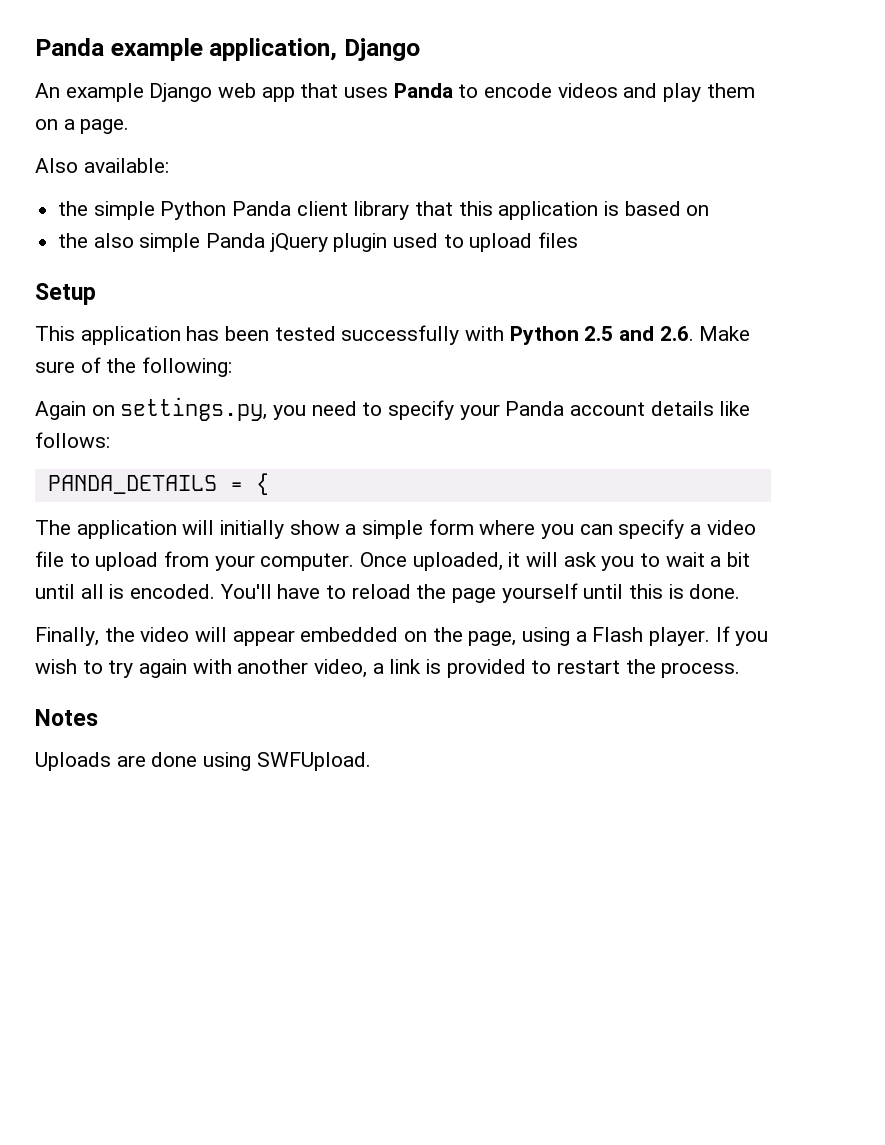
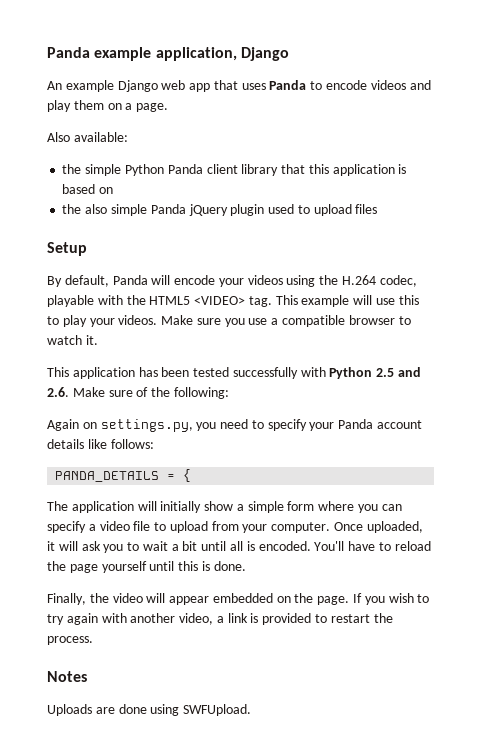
+ By default, Panda will encode your videos using the H.264 codec, playable with the HTML5 <VIDEO> tag. This example will use this to play your videos. Make sure you use a compatible browser to watch it.
- Finally, the video will appear embedded on the page, using a Flash player.
+ Finally, the video will appear embedded on the page.

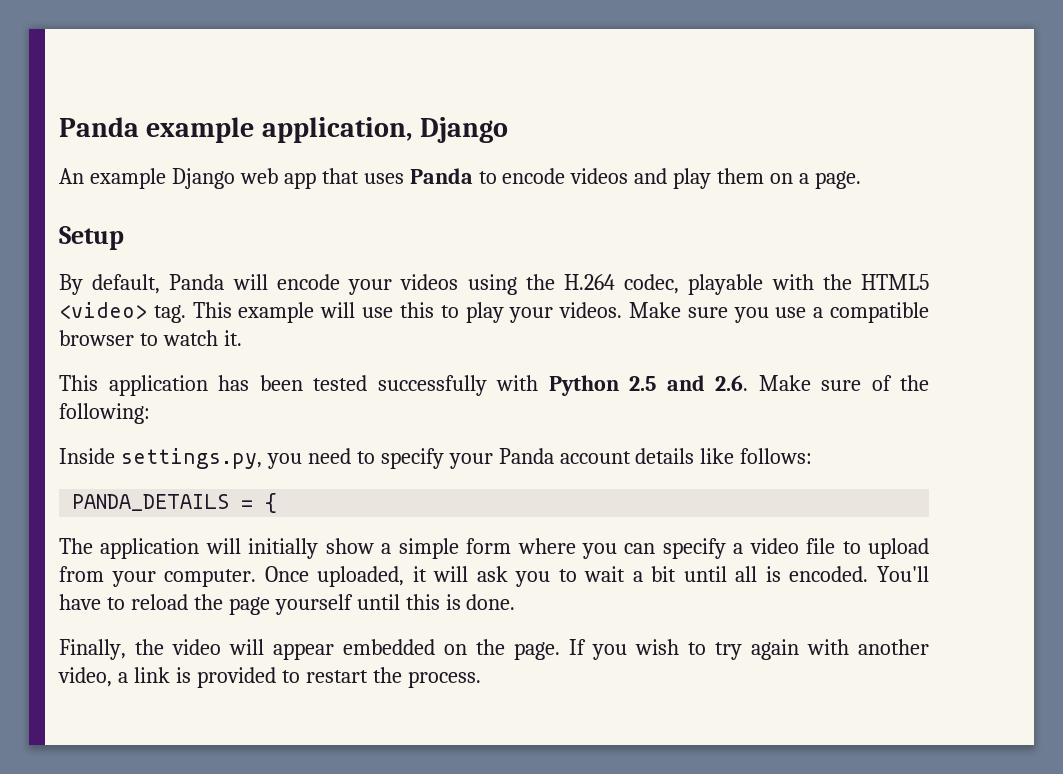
- Also available:
- the simple Python Panda client library that this application is based on
- the also simple Panda jQuery plugin used to upload files
- By default, Panda will encode your videos using the H.264 codec, playable with the HTML5 <VIDEO> tag.
+ By default, Panda will encode your videos using the H.264 codec, playable with the HTML5 <video> tag.
- Again on settings.py, you need to specify your Panda account details like follows:
+ Inside settings.py, you need to specify your Panda account details like follows:
- Notes
- Uploads are done using SWFUpload.

